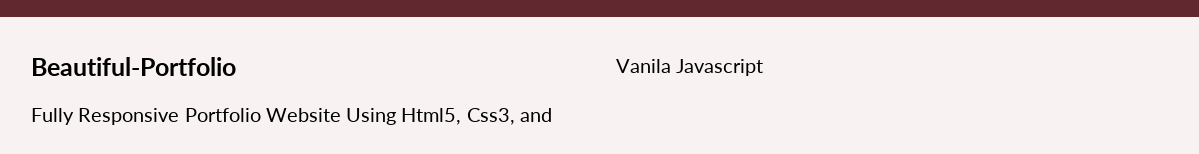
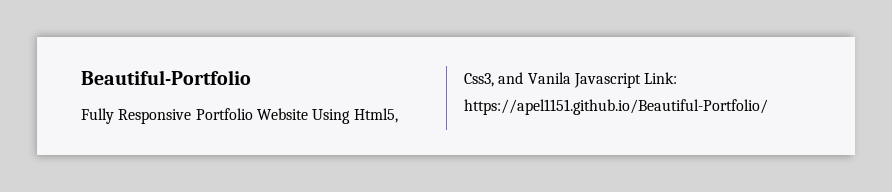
- Fully Responsive Portfolio Website Using Html5, Css3, and Vanila Javascript
+ Fully Responsive Portfolio Website Using Html5, Css3, and Vanila Javascript Link: https://apel1151.github.io/Beautiful-Portfolio/

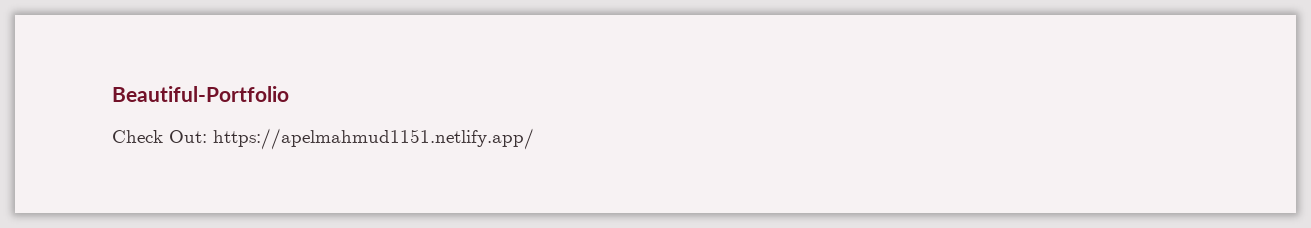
- Fully Responsive Portfolio Website Using Html5, Css3, and Vanila Javascript Link: https://apel1151.github.io/Beautiful-Portfolio/
+ Check Out: https://apelmahmud1151.netlify.app/

